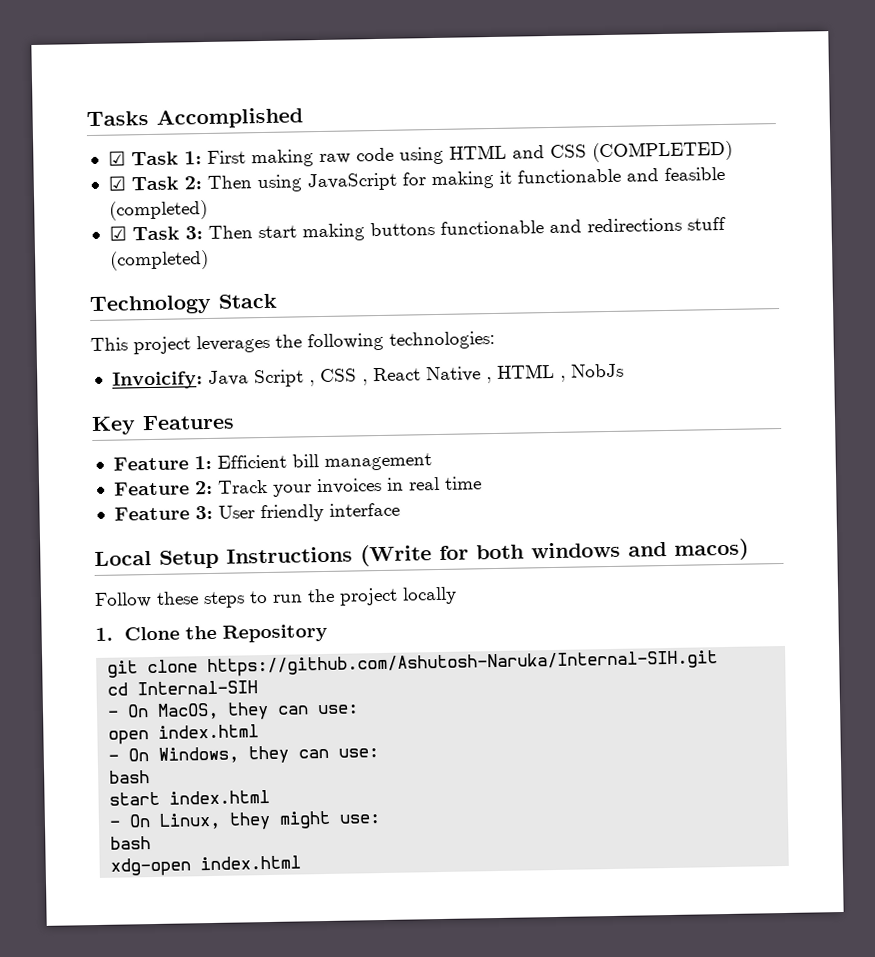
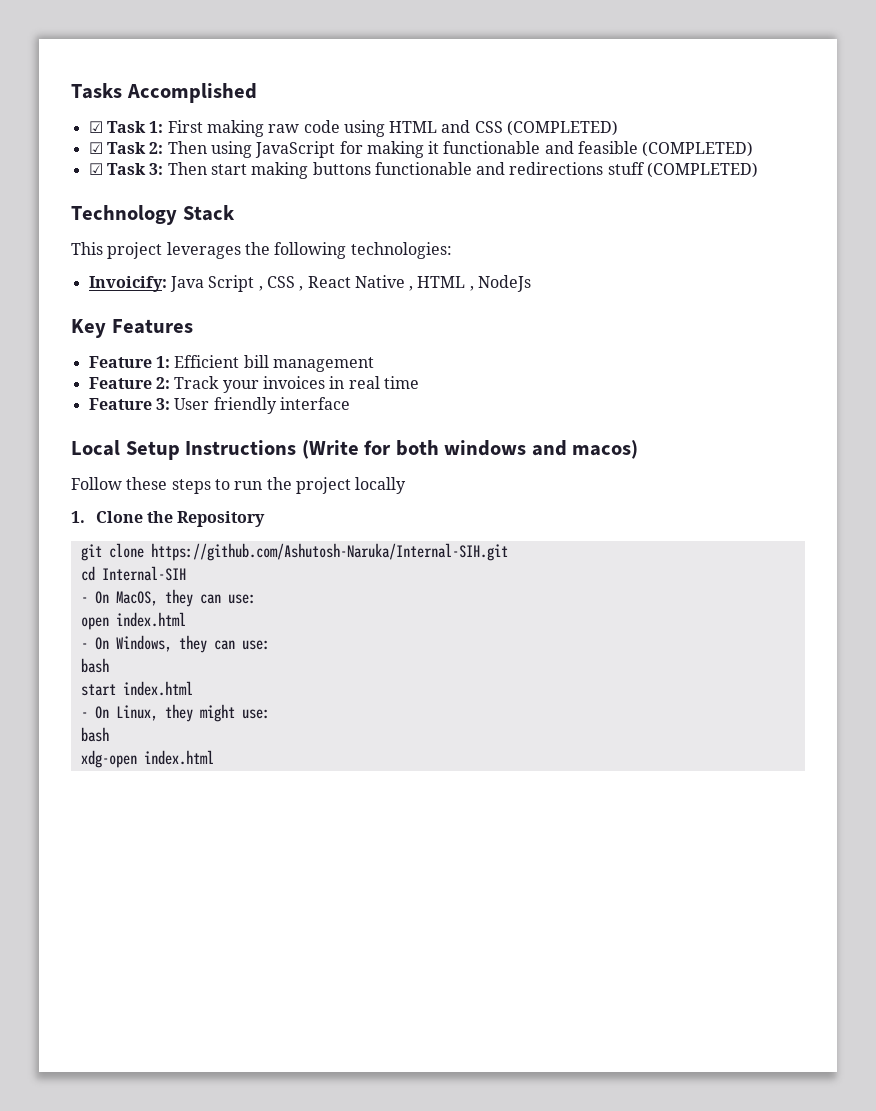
- ☑ Task 2: Then using JavaScript for making it functionable and feasible (completed)
+ ☑ Task 2: Then using JavaScript for making it functionable and feasible (COMPLETED)
- ☑ Task 3: Then start making buttons functionable and redirections stuff (completed)
+ ☑ Task 3: Then start making buttons functionable and redirections stuff (COMPLETED)
- Invoicify: Java Script , CSS , React Native , HTML , NobJs
+ Invoicify: Java Script , CSS , React Native , HTML , NodeJs

